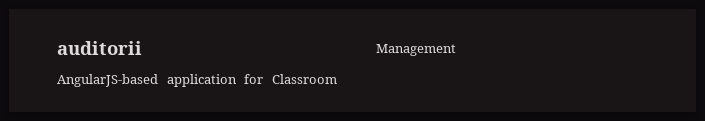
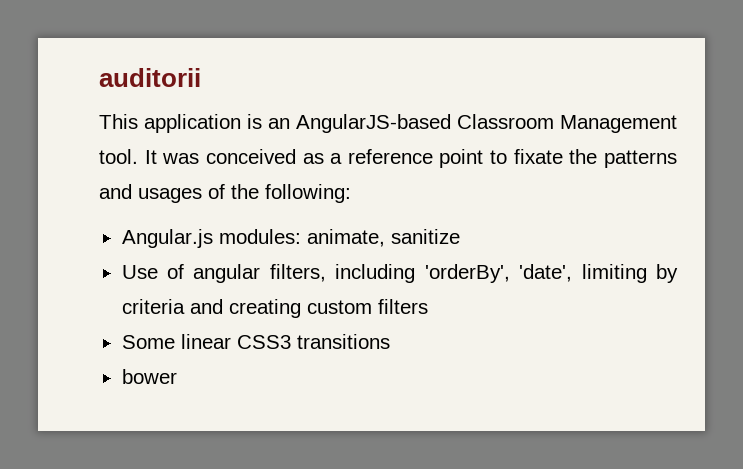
- AngularJS-based application for Classroom Management
+ This application is an AngularJS-based Classroom Management tool. It was conceived as a reference point to fixate the patterns and usages of the following:
+ Angular.js modules: animate, sanitize
+ Use of angular filters, including 'orderBy', 'date', limiting by criteria and creating custom filters
+ Some linear CSS3 transitions
+ bower

